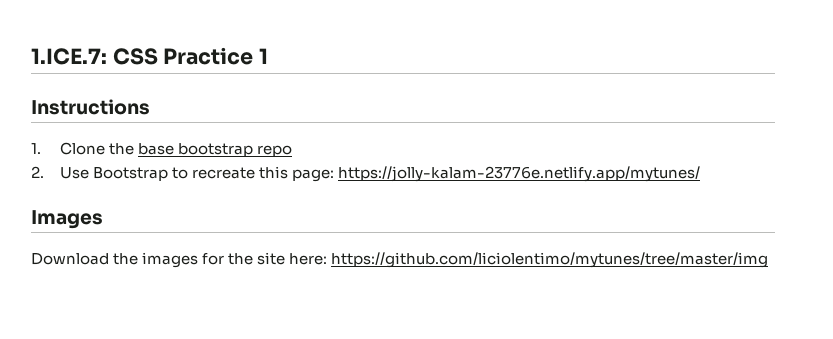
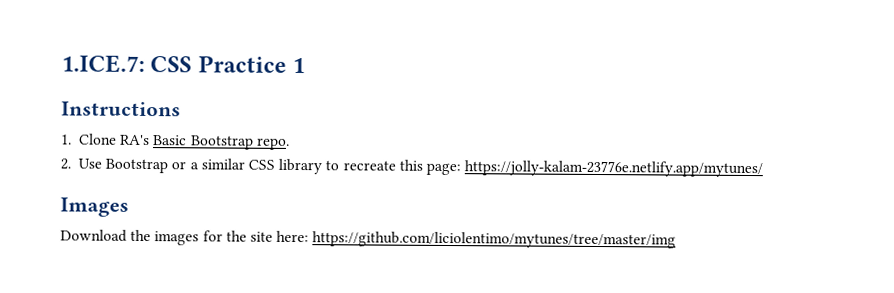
- 1. Clone the base bootstrap repo
+ 1. Clone RA's Basic Bootstrap repo.
- 2. Use Bootstrap to recreate this page: https://jolly-kalam-23776e.netlify.app/mytunes/
+ 2. Use Bootstrap or a similar CSS library to recreate this page: https://jolly-kalam-23776e.netlify.app/mytunes/

